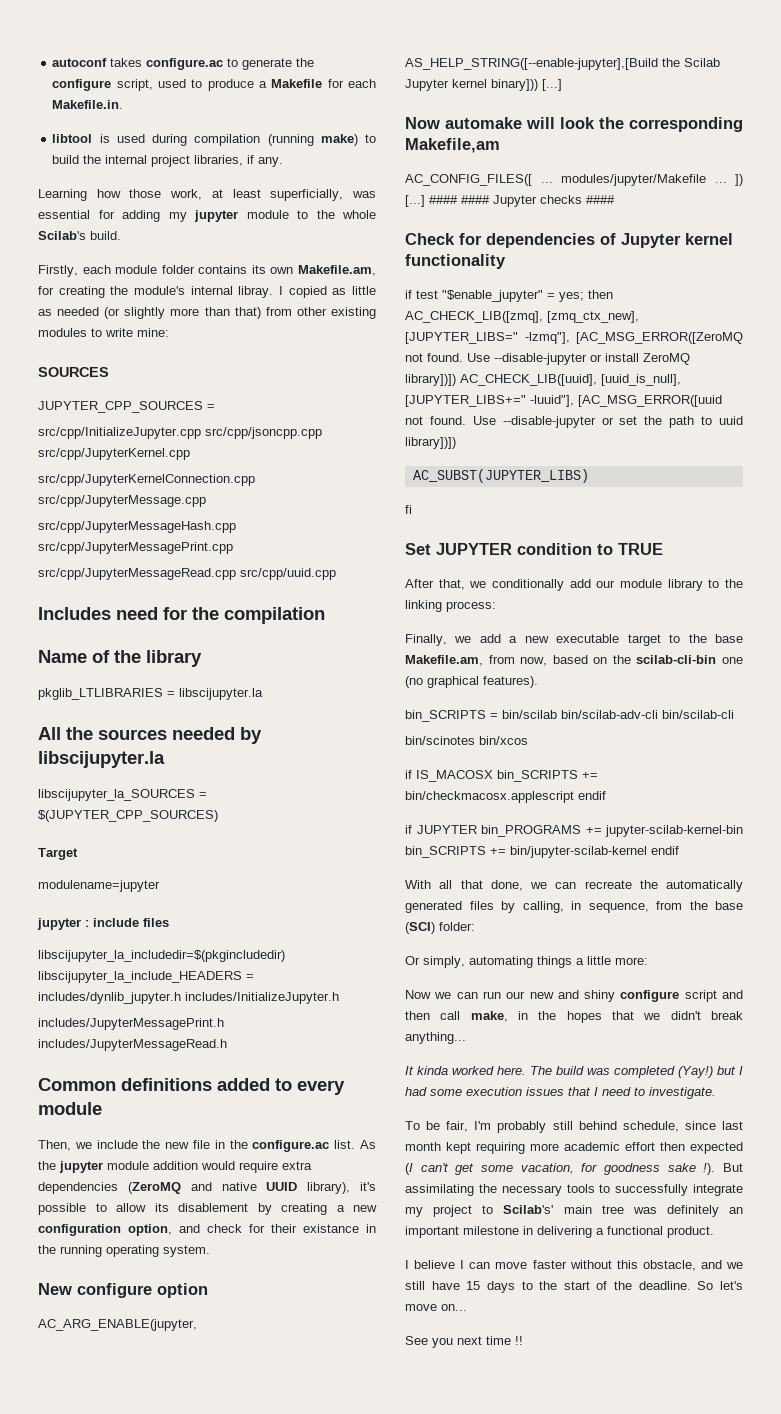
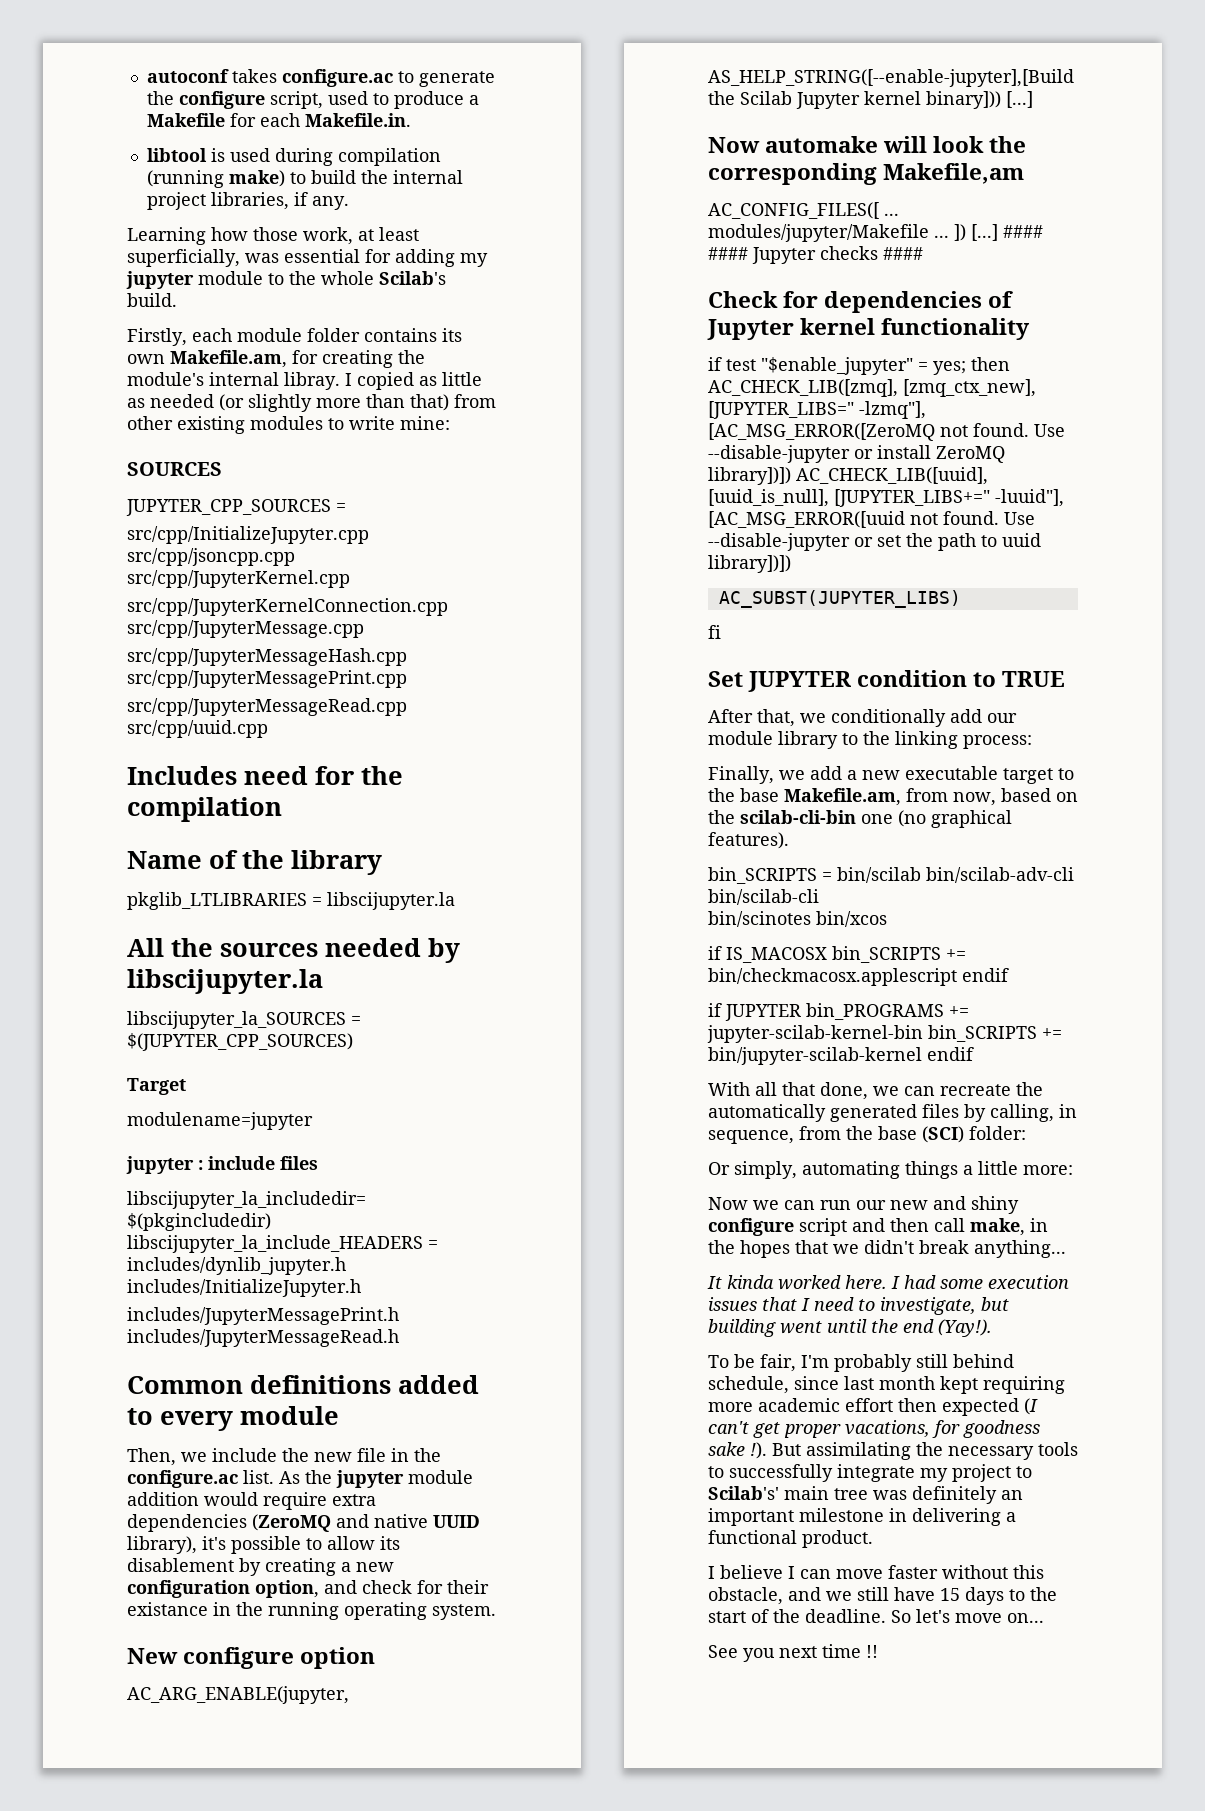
- The build was completed (Yay!) but I had some execution issues that I need to investigate.
+ I had some execution issues that I need to investigate, but building went until the end (Yay!).
- To be fair, I'm probably still behind schedule, since last month kept requiring more academic effort then expected (I can't get some vacation, for goodness sake !).
+ To be fair, I'm probably still behind schedule, since last month kept requiring more academic effort then expected (I can't get proper vacations, for goodness sake !).

